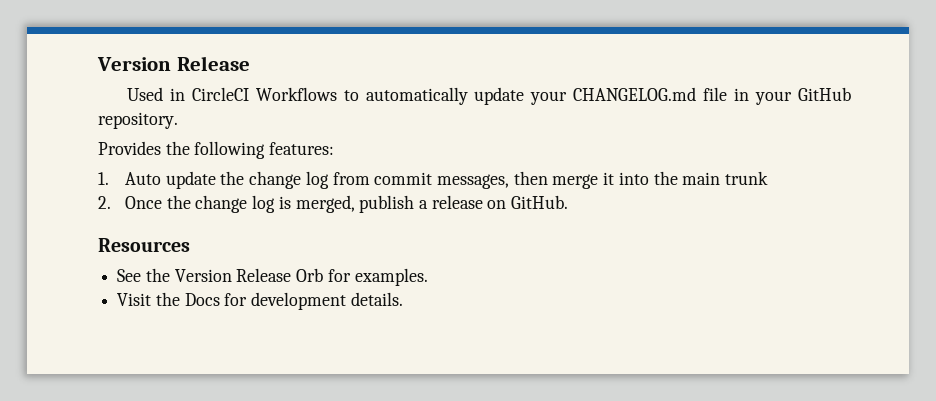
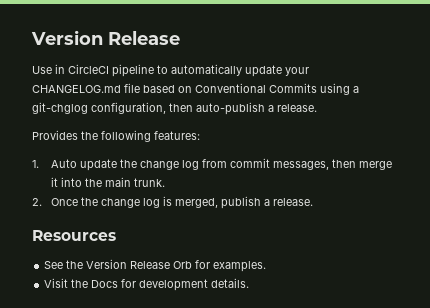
- Used in CircleCI Workflows to automatically update your CHANGELOG.md file in your GitHub repository.
+ Use in CircleCI pipeline to automatically update your CHANGELOG.md file based on Conventional Commits using a git-chglog configuration, then auto-publish a release.
- 1. Auto update the change log from commit messages, then merge it into the main trunk
+ 1. Auto update the change log from commit messages, then merge it into the main trunk.
- 2. Once the change log is merged, publish a release on GitHub.
+ 2. Once the change log is merged, publish a release.

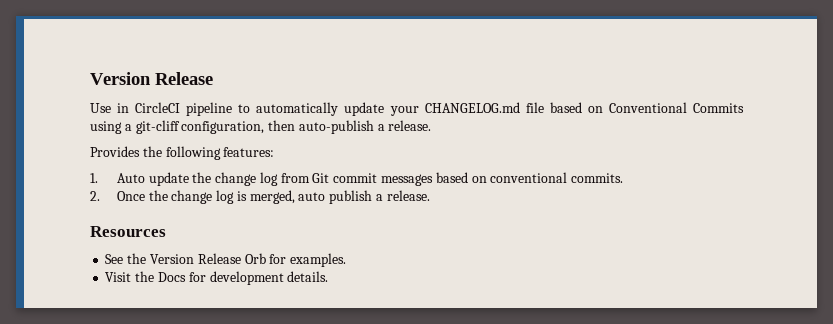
- Use in CircleCI pipeline to automatically update your CHANGELOG.md file based on Conventional Commits using a git-chglog configuration, then auto-publish a release.
+ Use in CircleCI pipeline to automatically update your CHANGELOG.md file based on Conventional Commits using a git-cliff configuration, then auto-publish a release.
- 1. Auto update the change log from commit messages, then merge it into the main trunk.
+ 1. Auto update the change log from Git commit messages based on conventional commits.
- 2. Once the change log is merged, publish a release.
+ 2. Once the change log is merged, auto publish a release.

